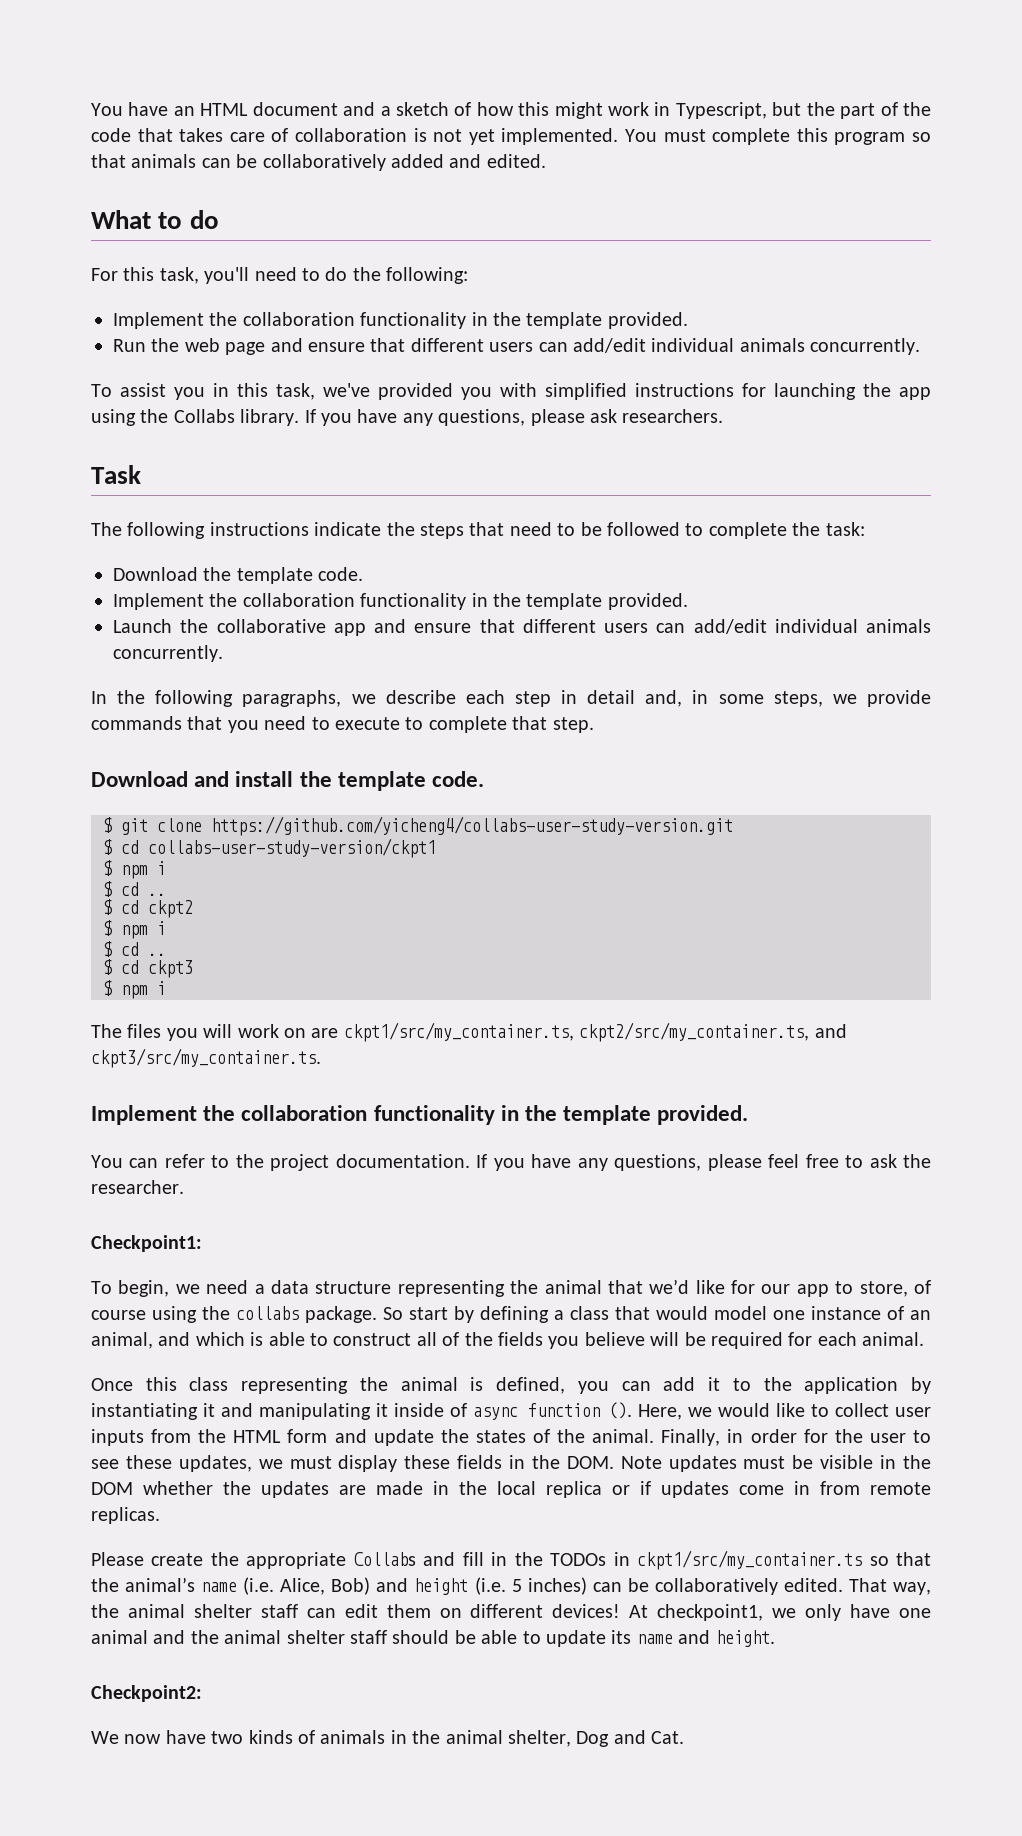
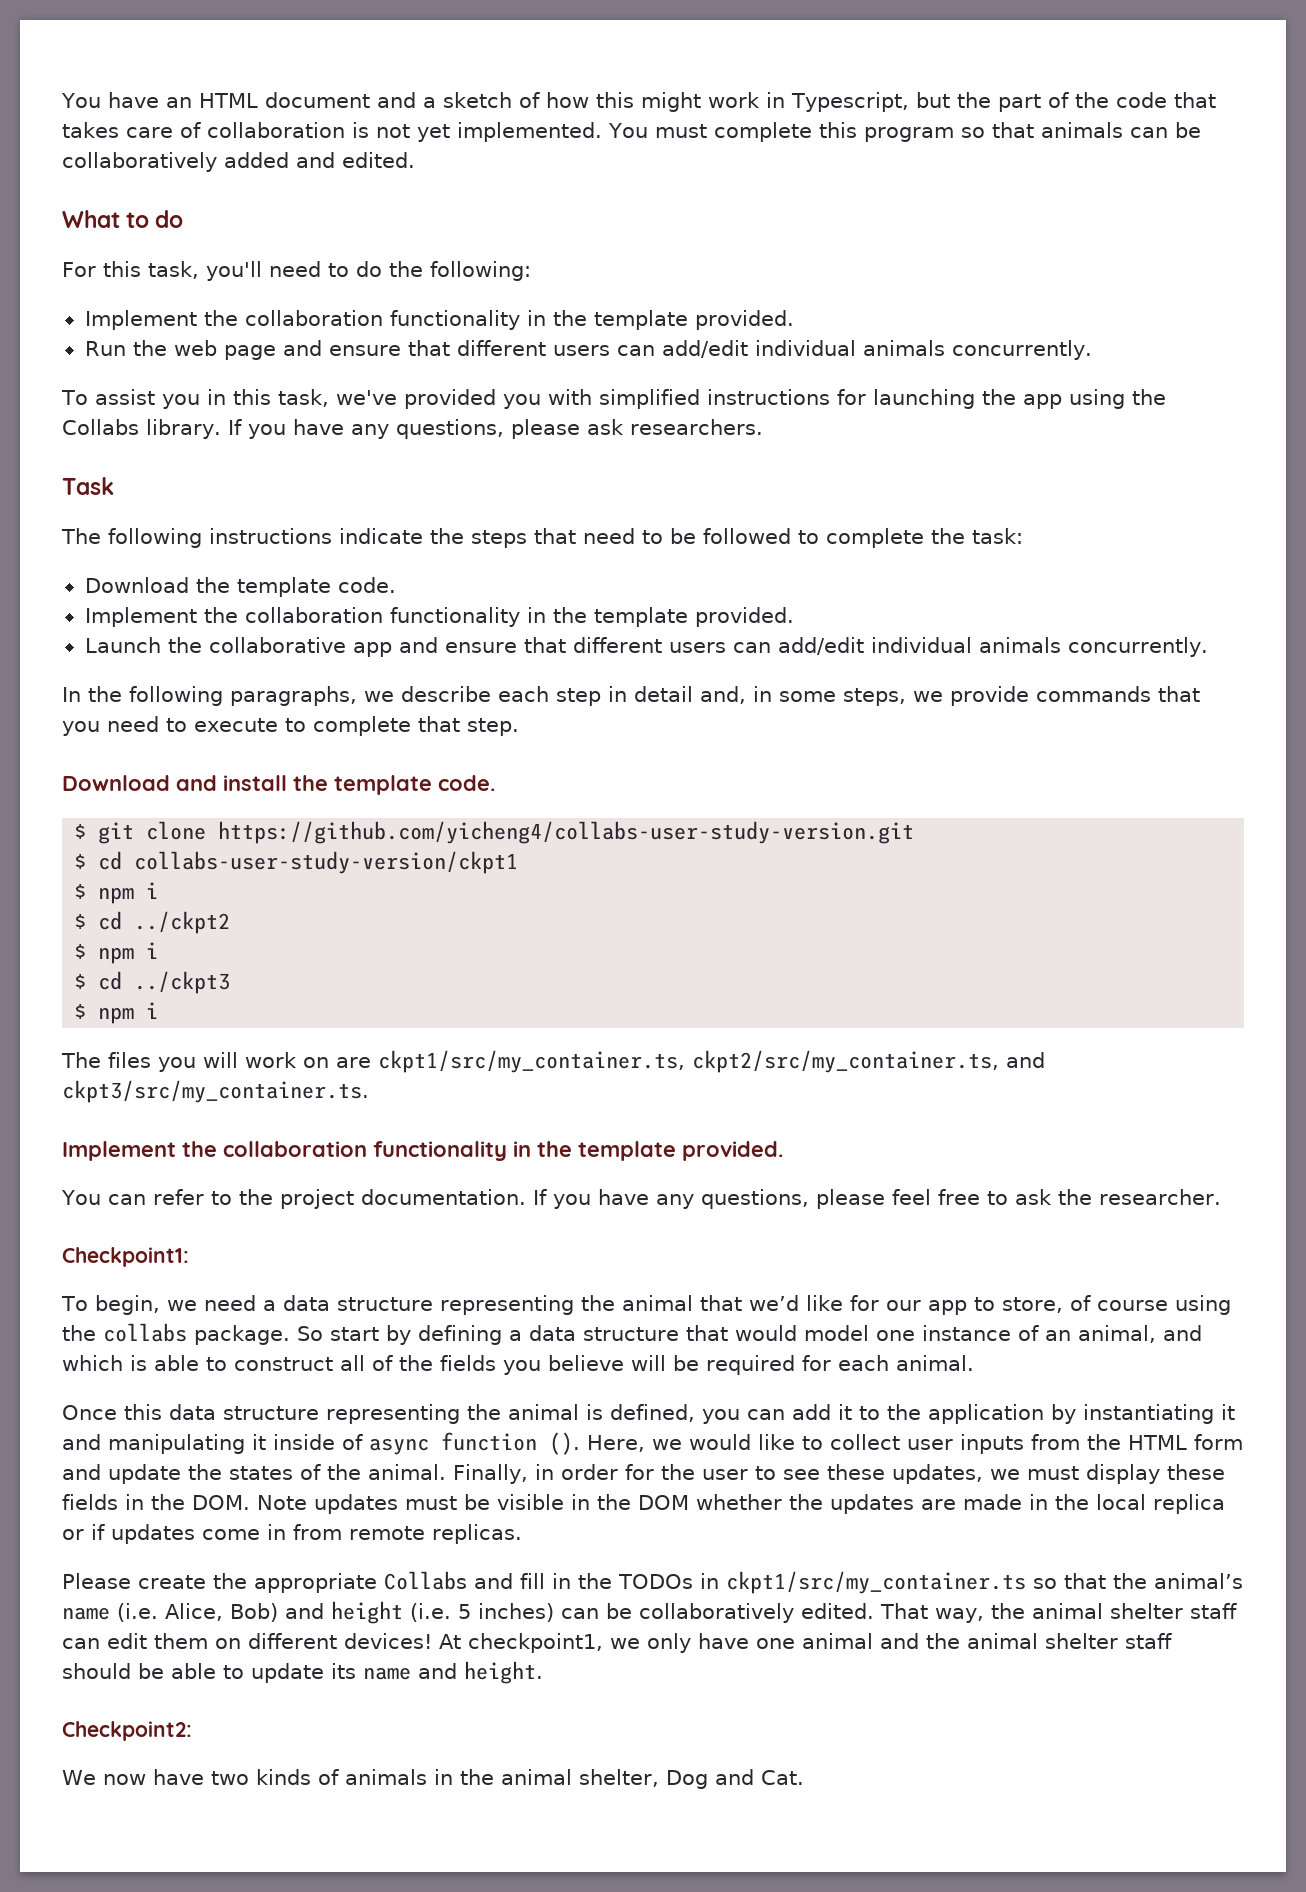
  $ cd collabs-user-study-version/ckpt1
  $ npm i
- $ cd ..
- $ cd ckpt2
+ $ cd ../ckpt2
  $ npm i
- $ cd ..
- $ cd ckpt3
+ $ cd ../ckpt3
- So start by defining a class that would model one instance of an animal, and which is able to construct all of the fields you believe will be required for each animal.
+ So start by defining a data structure that would model one instance of an animal, and which is able to construct all of the fields you believe will be required for each animal.
- Once this class representing the animal is defined, you can add it to the application by instantiating it and manipulating it inside of async function ().
+ Once this data structure representing the animal is defined, you can add it to the application by instantiating it and manipulating it inside of async function ().

